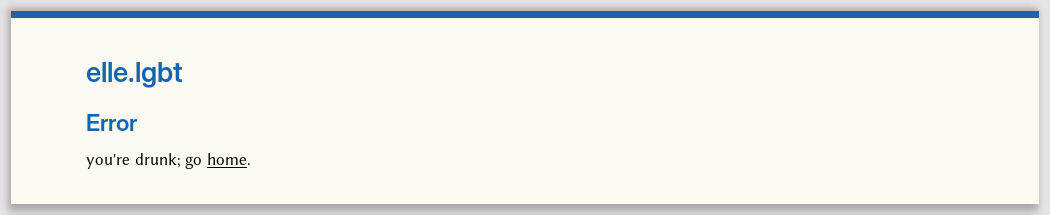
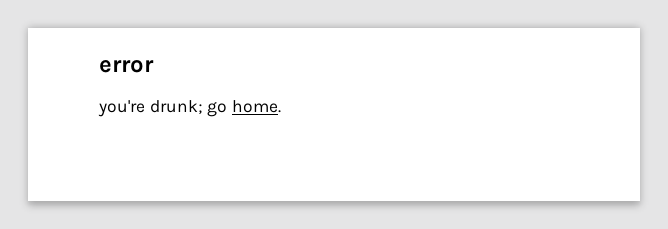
- elle.lgbt
- Error
+ error

